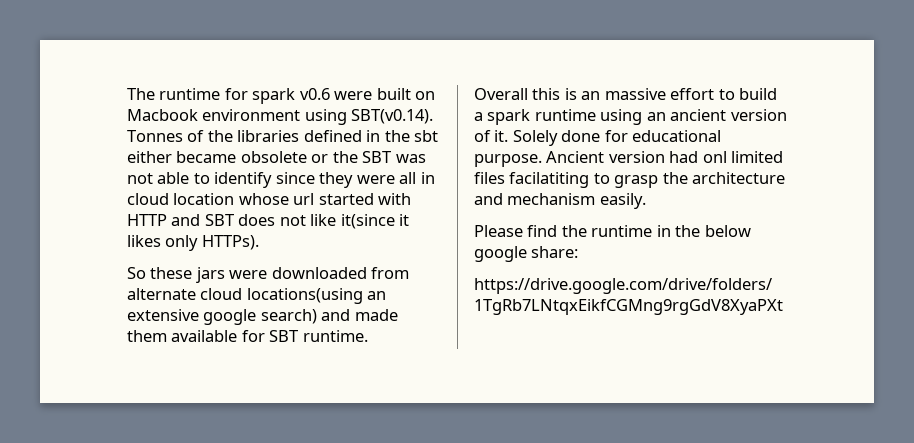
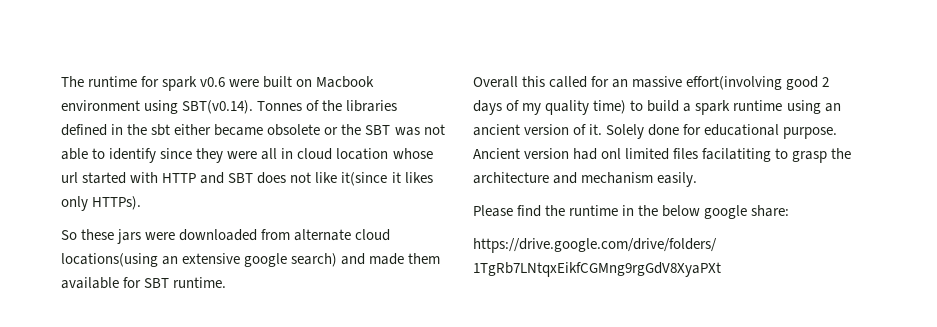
- Overall this is an massive effort to build a spark runtime using an ancient version of it.
+ Overall this called for an massive effort(involving good 2 days of my quality time) to build a spark runtime using an ancient version of it.

